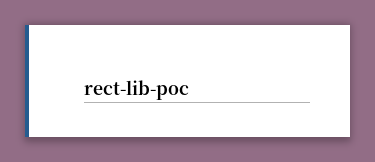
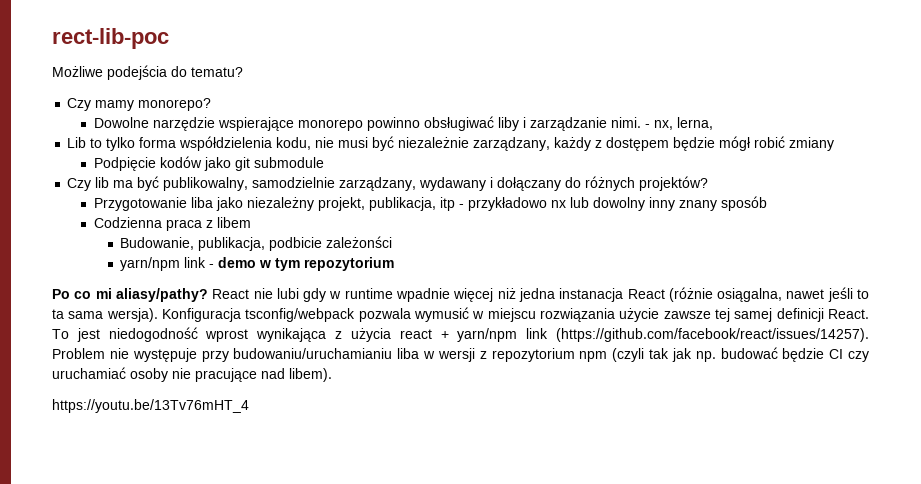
+ Możliwe podejścia do tematu?
+ Czy mamy monorepo?
+ Dowolne narzędzie wspierające monorepo powinno obsługiwać liby i zarządzanie nimi. - nx, lerna,
+ Lib to tylko forma współdzielenia kodu, nie musi być niezależnie zarządzany, każdy z dostępem będzie mógł robić zmiany
+ Podpięcie kodów jako git submodule
+ Czy lib ma być publikowalny, samodzielnie zarządzany, wydawany i dołączany do różnych projektów?
+ Przygotowanie liba jako niezależny projekt, publikacja, itp - przykładowo nx lub dowolny inny znany sposób
+ Codzienna praca z libem
+ Budowanie, publikacja, podbicie zależonści
+ yarn/npm link - demo w tym repozytorium
+ Po co mi aliasy/pathy? React nie lubi gdy w runtime wpadnie więcej niż jedna instanacja React (różnie osiągalna, nawet jeśli to ta sama wersja). Konfiguracja tsconfig/webpack pozwala wymusić w miejscu rozwiązania użycie zawsze tej samej definicji React. To jest niedogodność wprost wynikająca z użycia react + yarn/npm link (https://github.com/facebook/react/issues/14257). Problem nie występuje przy budowaniu/uruchamianiu liba w wersji z repozytorium npm (czyli tak jak np. budować będzie CI czy uruchamiać osoby nie pracujące nad libem).
+ https://youtu.be/13Tv76mHT_4

